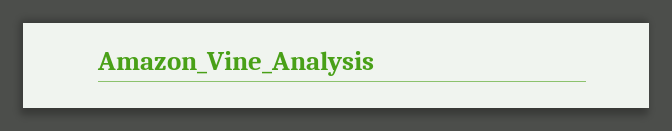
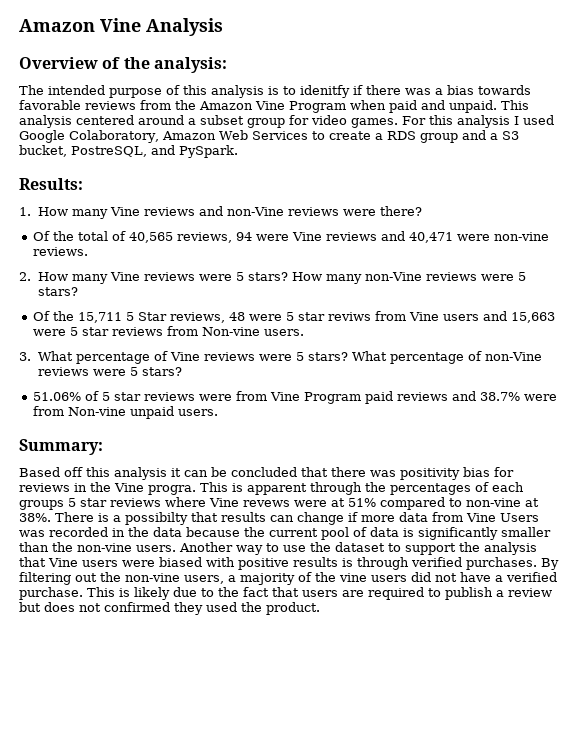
- Amazon_Vine_Analysis
+ Amazon Vine Analysis
+ Overview of the analysis:
+ The intended purpose of this analysis is to idenitfy if there was a bias towards favorable reviews from the Amazon Vine Program when paid and unpaid. This analysis centered around a subset group for video games. For this analysis I used Google Colaboratory, Amazon Web Services to create a RDS group and a S3 bucket, PostreSQL, and PySpark.
+ Results:
+ 1. How many Vine reviews and non-Vine reviews were there?
+ Of the total of 40,565 reviews, 94 were Vine reviews and 40,471 were non-vine reviews.
+ 2. How many Vine reviews were 5 stars? How many non-Vine reviews were 5 stars?
+ Of the 15,711 5 Star reviews, 48 were 5 star reviws from Vine users and 15,663 were 5 star reviews from Non-vine users.
+ 3. What percentage of Vine reviews were 5 stars? What percentage of non-Vine reviews were 5 stars?
+ 51.06% of 5 star reviews were from Vine Program paid reviews and 38.7% were from Non-vine unpaid users.
+ Summary:
+ Based off this analysis it can be concluded that there was positivity bias for reviews in the Vine progra. This is apparent through the percentages of each groups 5 star reviews where Vine revews were at 51% compared to non-vine at 38%. There is a possibilty that results can change if more data from Vine Users was recorded in the data because the current pool of data is significantly smaller than the non-vine users. Another way to use the dataset to support the analysis that Vine users were biased with positive results is through verified purchases. By filtering out the non-vine users, a majority of the vine users did not have a verified purchase. This is likely due to the fact that users are required to publish a review but does not confirmed they used the product.

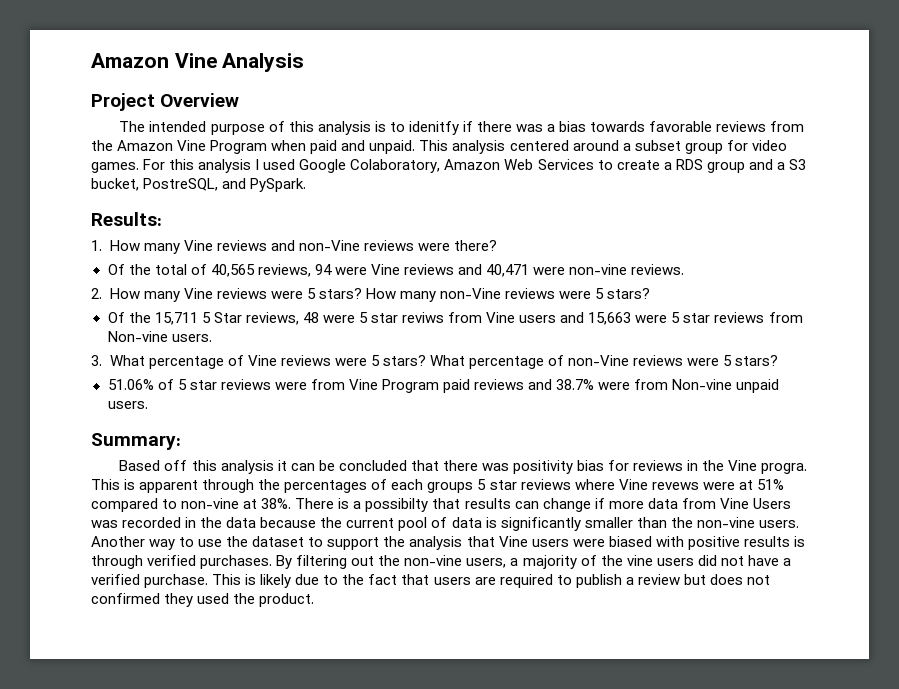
- Overview of the analysis:
+ Project Overview

